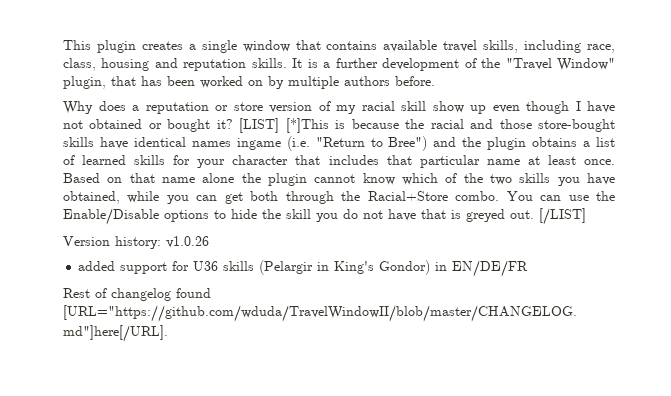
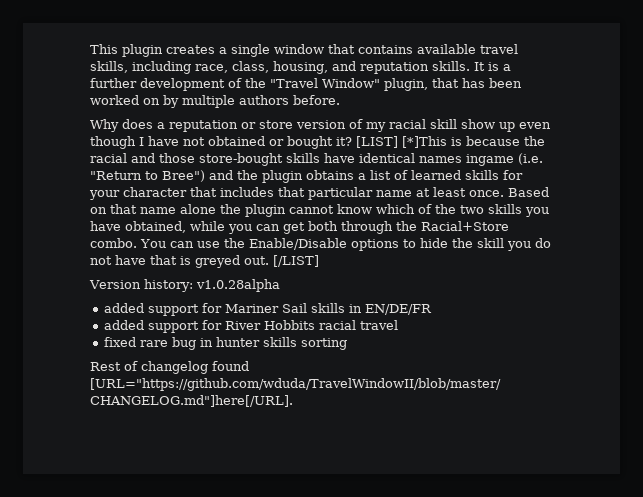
- This plugin creates a single window that contains available travel skills, including race, class, housing and reputation skills.
+ This plugin creates a single window that contains available travel skills, including race, class, housing, and reputation skills.
- Version history: v1.0.26
- added support for U36 skills (Pelargir in King's Gondor) in EN/DE/FR
+ Version history: v1.0.28alpha
+ added support for Mariner Sail skills in EN/DE/FR
+ added support for River Hobbits racial travel
+ fixed rare bug in hunter skills sorting

